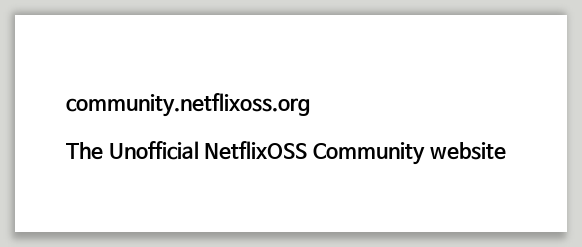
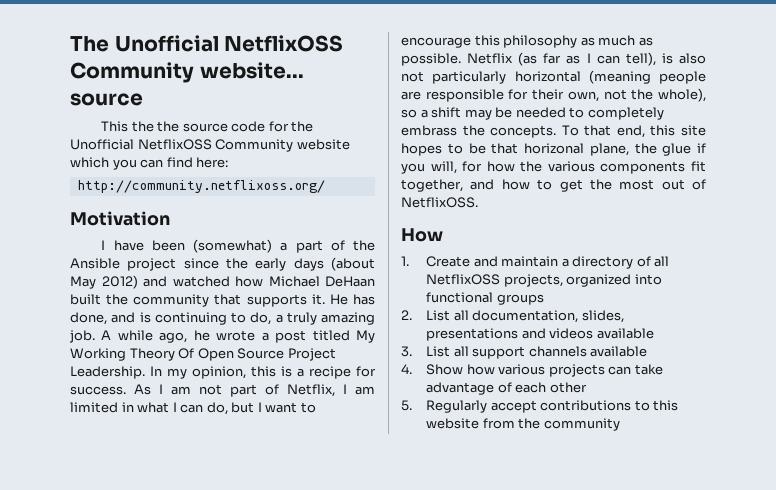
- community.netflixoss.org
- The Unofficial NetflixOSS Community website
+ The Unofficial NetflixOSS Community website... source
+ This the the source code for the Unofficial NetflixOSS Community website which you can find here:
+ http://community.netflixoss.org/
+ Motivation
+ I have been (somewhat) a part of the Ansible project since the early days (about May 2012) and watched how Michael DeHaan built the community that supports it. He has done, and is continuing to do, a truly amazing job. A while ago, he wrote a post titled My Working Theory Of Open Source Project Leadership. In my opinion, this is a recipe for success. As I am not part of Netflix, I am limited in what I can do, but I want to encourage this philosophy as much as possible. Netflix (as far as I can tell), is also not particularly horizontal (meaning people are responsible for their own, not the whole), so a shift may be needed to completely embrass the concepts. To that end, this site hopes to be that horizonal plane, the glue if you will, for how the various components fit together, and how to get the most out of NetflixOSS.
+ How
+ 1. Create and maintain a directory of all NetflixOSS projects, organized into functional groups
+ 2. List all documentation, slides, presentations and videos available
+ 3. List all support channels available
+ 4. Show how various projects can take advantage of each other
+ 5. Regularly accept contributions to this website from the community

